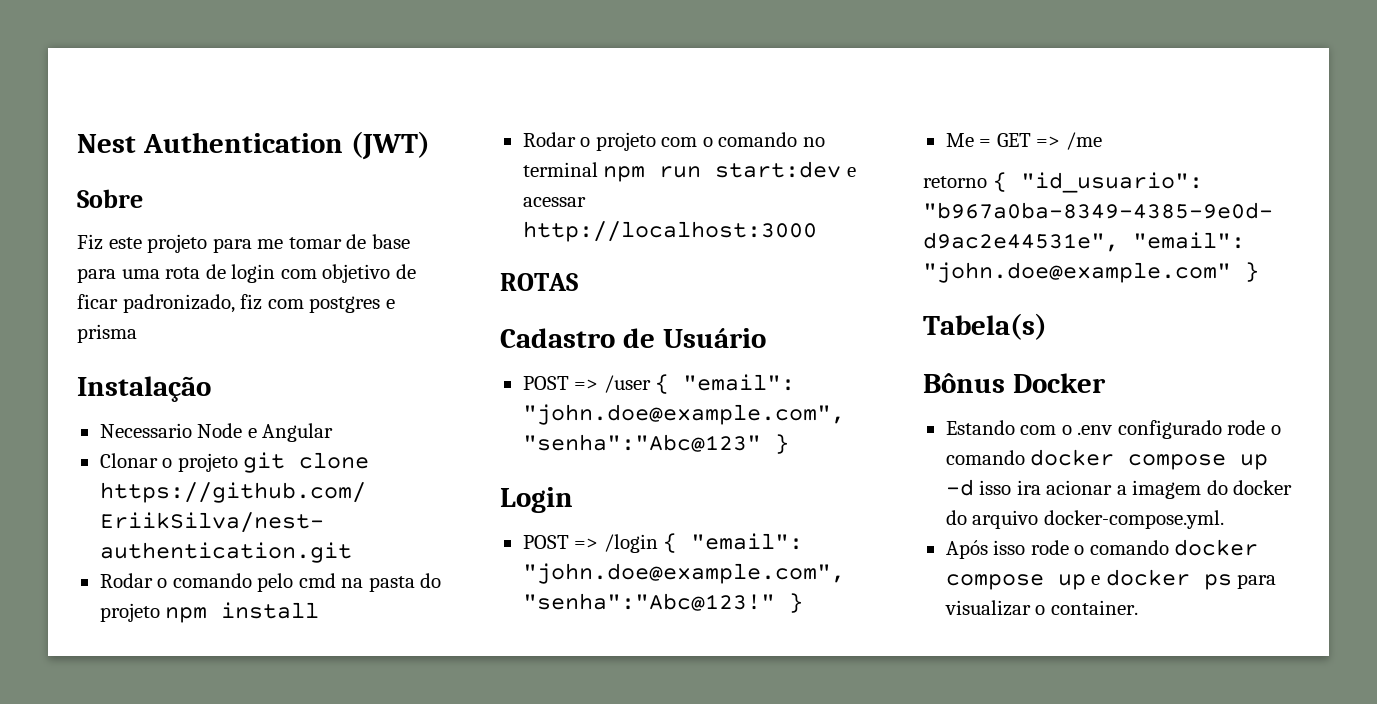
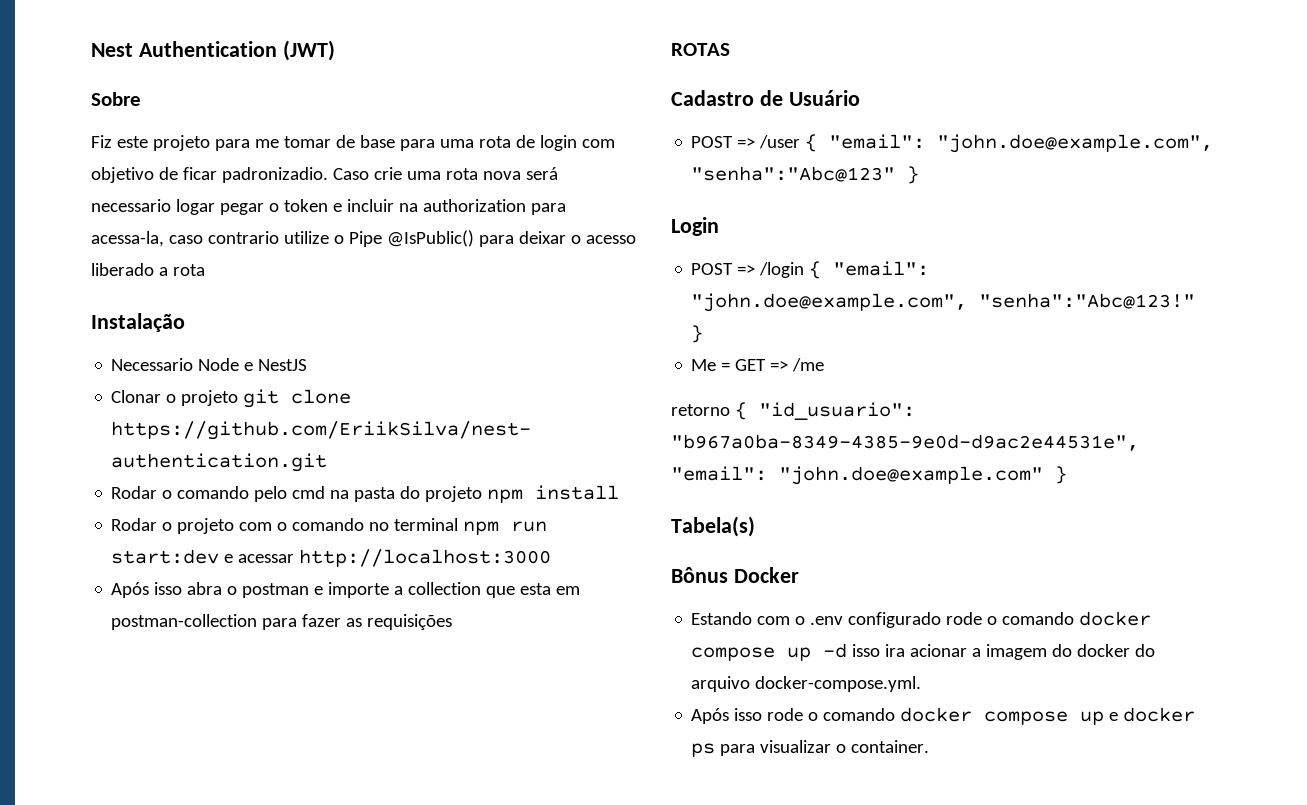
- Fiz este projeto para me tomar de base para uma rota de login com objetivo de ficar padronizado, fiz com postgres e prisma
+ Fiz este projeto para me tomar de base para uma rota de login com objetivo de ficar padronizadio. Caso crie uma rota nova será necessario logar pegar o token e incluir na authorization para acessa-la, caso contrario utilize o Pipe @IsPublic() para deixar o acesso liberado a rota
- Necessario Node e Angular
+ Necessario Node e NestJS
+ Após isso abra o postman e importe a collection que esta em postman-collection para fazer as requisições

